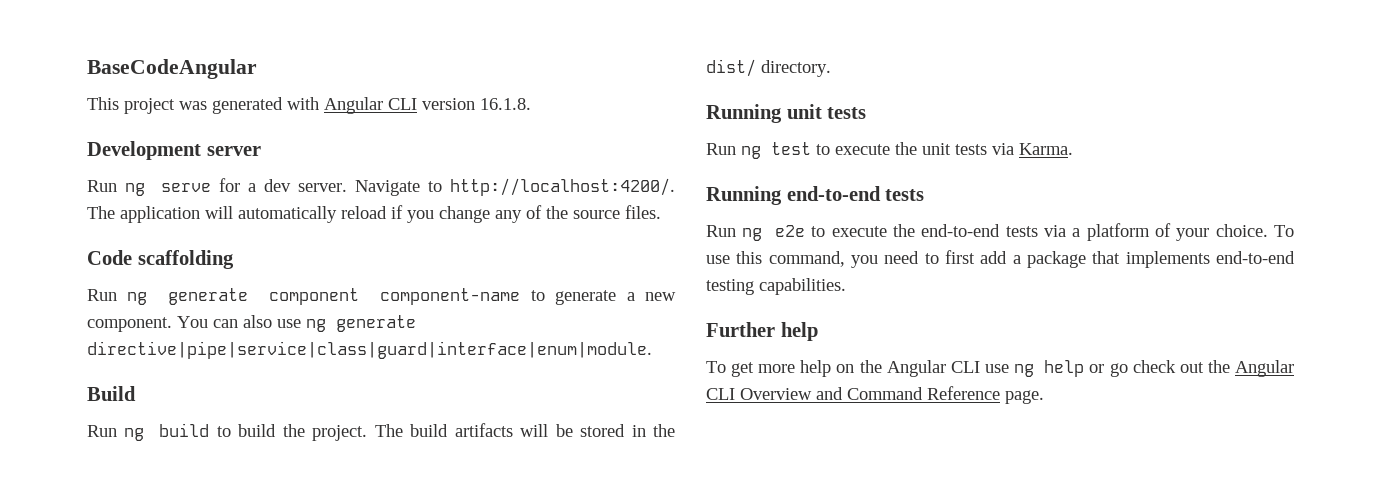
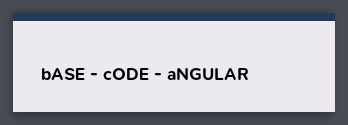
- BaseCodeAngular
- This project was generated with Angular CLI version 16.1.8.
- Development server
- Run ng serve for a dev server. Navigate to http://localhost:4200/. The application will automatically reload if you change any of the source files.
- Code scaffolding
- Run ng generate component component-name to generate a new component. You can also use ng generate directive|pipe|service|class|guard|interface|enum|module.
- Build
- Run ng build to build the project. The build artifacts will be stored in the dist/ directory.
- Running unit tests
- Run ng test to execute the unit tests via Karma.
- Running end-to-end tests
- Run ng e2e to execute the end-to-end tests via a platform of your choice. To use this command, you need to first add a package that implements end-to-end testing capabilities.
- Further help
- To get more help on the Angular CLI use ng help or go check out the Angular CLI Overview and Command Reference page.
+ bASE - cODE - aNGULAR

